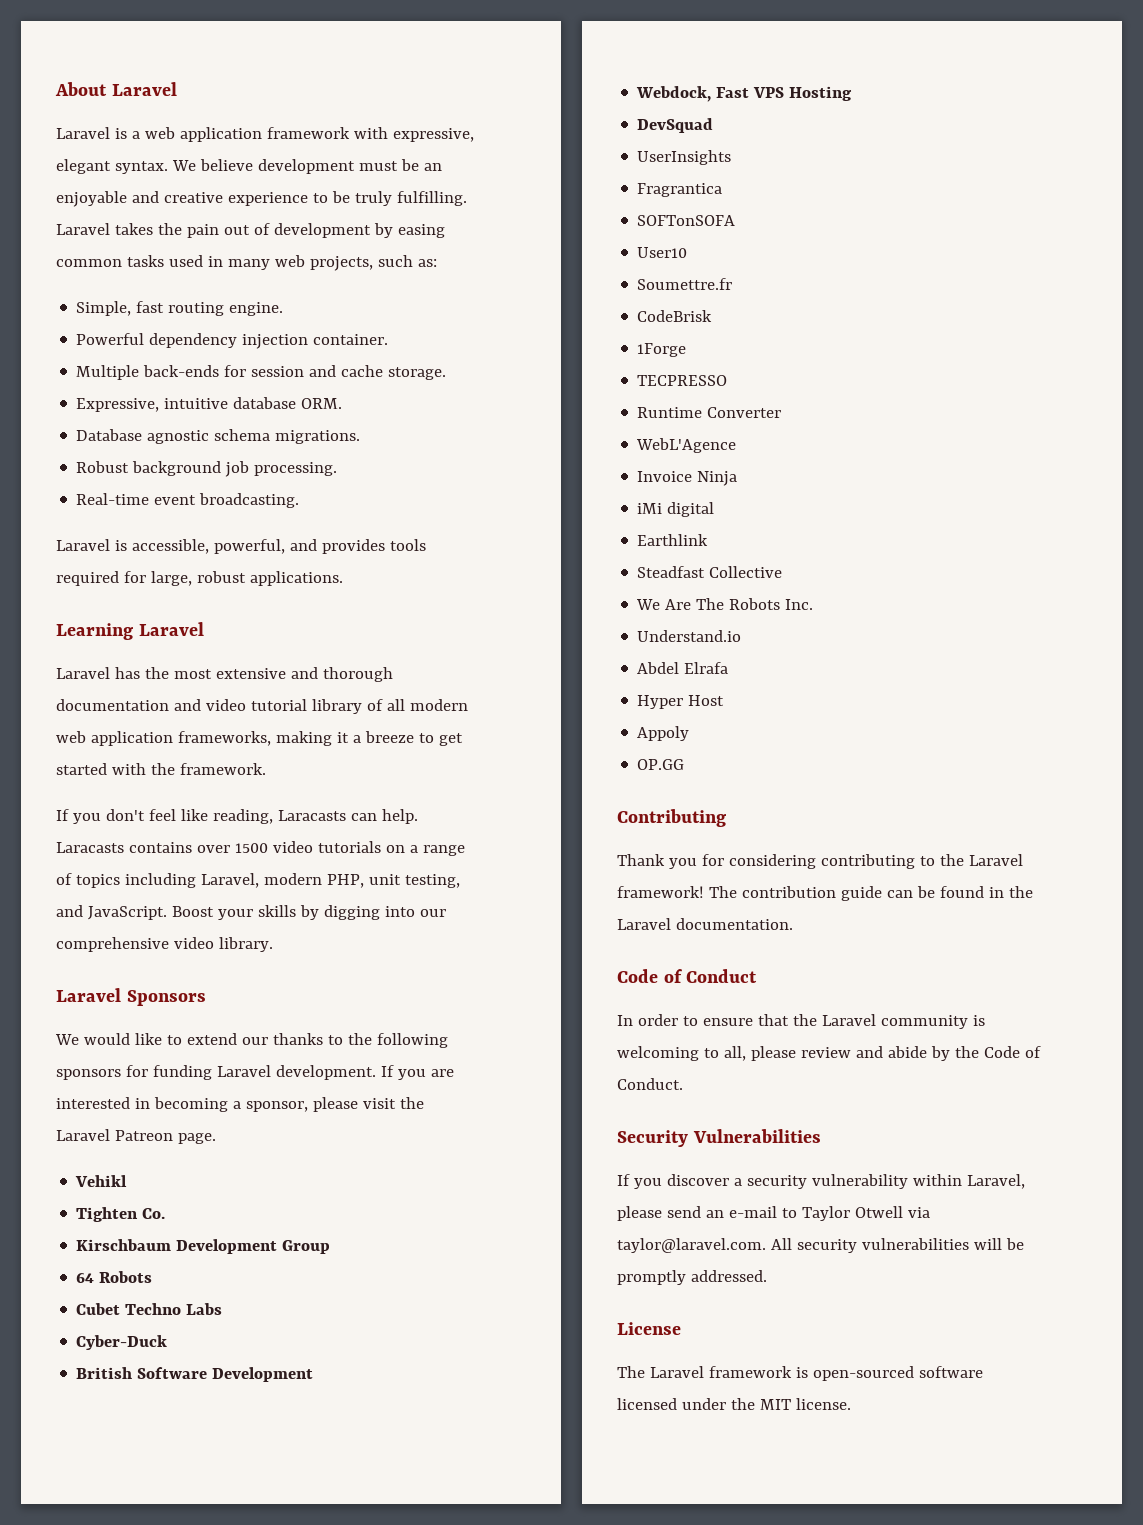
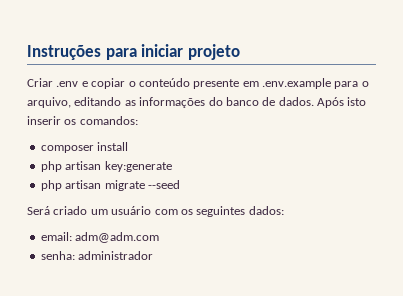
- About Laravel
- Laravel is a web application framework with expressive, elegant syntax. We believe development must be an enjoyable and creative experience to be truly fulfilling. Laravel takes the pain out of development by easing common tasks used in many web projects, such as:
- Simple, fast routing engine.
- Powerful dependency injection container.
- Multiple back-ends for session and cache storage.
- Expressive, intuitive database ORM.
- Database agnostic schema migrations.
- Robust background job processing.
- Real-time event broadcasting.
- Laravel is accessible, powerful, and provides tools required for large, robust applications.
- Learning Laravel
- Laravel has the most extensive and thorough documentation and video tutorial library of all modern web application frameworks, making it a breeze to get started with the framework.
- If you don't feel like reading, Laracasts can help. Laracasts contains over 1500 video tutorials on a range of topics including Laravel, modern PHP, unit testing, and JavaScript. Boost your skills by digging into our comprehensive video library.
- Laravel Sponsors
- We would like to extend our thanks to the following sponsors for funding Laravel development. If you are interested in becoming a sponsor, please visit the Laravel Patreon page.
- Vehikl
- Tighten Co.
- Kirschbaum Development Group
- 64 Robots
- Cubet Techno Labs
- Cyber-Duck
- British Software Development
- Webdock, Fast VPS Hosting
- DevSquad
- UserInsights
- Fragrantica
- SOFTonSOFA
- User10
- Soumettre.fr
- CodeBrisk
- 1Forge
- TECPRESSO
- Runtime Converter
- WebL'Agence
- Invoice Ninja
- iMi digital
- Earthlink
- Steadfast Collective
- We Are The Robots Inc.
- Understand.io
- Abdel Elrafa
- Hyper Host
- Appoly
- OP.GG
- Contributing
- Thank you for considering contributing to the Laravel framework! The contribution guide can be found in the Laravel documentation.
- Code of Conduct
- In order to ensure that the Laravel community is welcoming to all, please review and abide by the Code of Conduct.
- Security Vulnerabilities
- If you discover a security vulnerability within Laravel, please send an e-mail to Taylor Otwell via taylor@laravel.com. All security vulnerabilities will be promptly addressed.
- License
- The Laravel framework is open-sourced software licensed under the MIT license.
+ Instruções para iniciar projeto
+ Criar .env e copiar o conteúdo presente em .env.example para o arquivo, editando as informações do banco de dados. Após isto inserir os comandos:
+ composer install
+ php artisan key:generate
+ php artisan migrate --seed
+ Será criado um usuário com os seguintes dados:
+ email: adm@adm.com
+ senha: administrador

